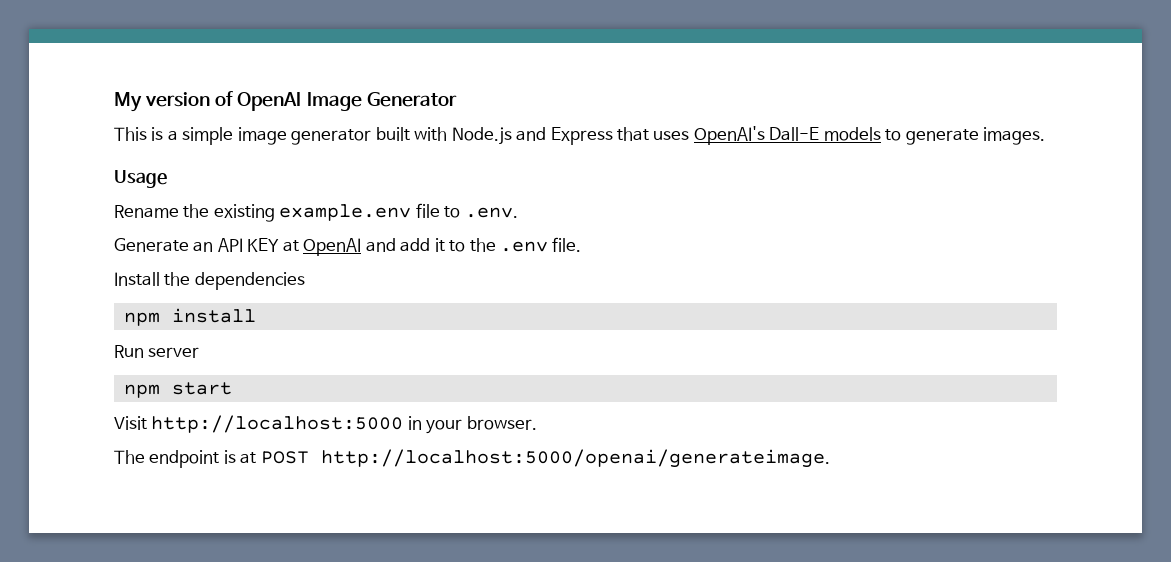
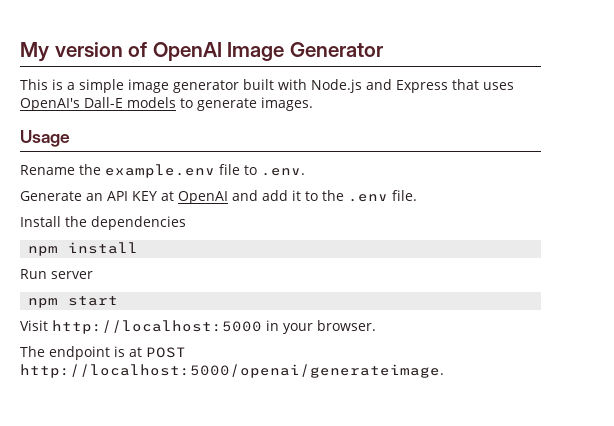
- Rename the existing example.env file to .env.
+ Rename the example.env file to .env.

